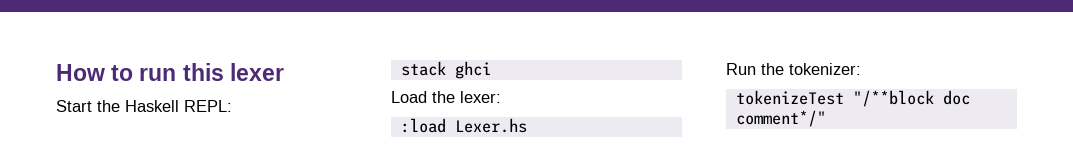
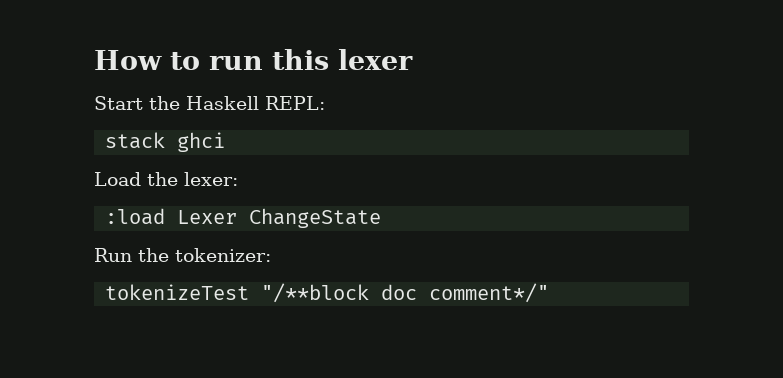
- :load Lexer.hs
+ :load Lexer ChangeState

